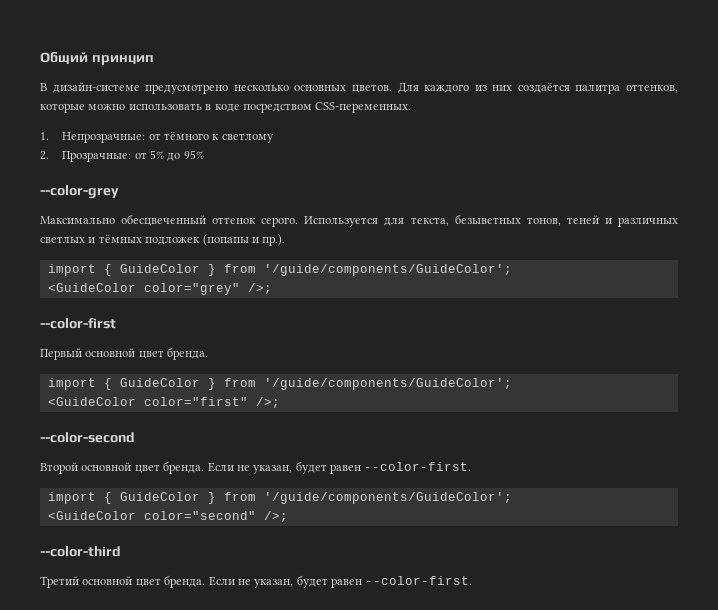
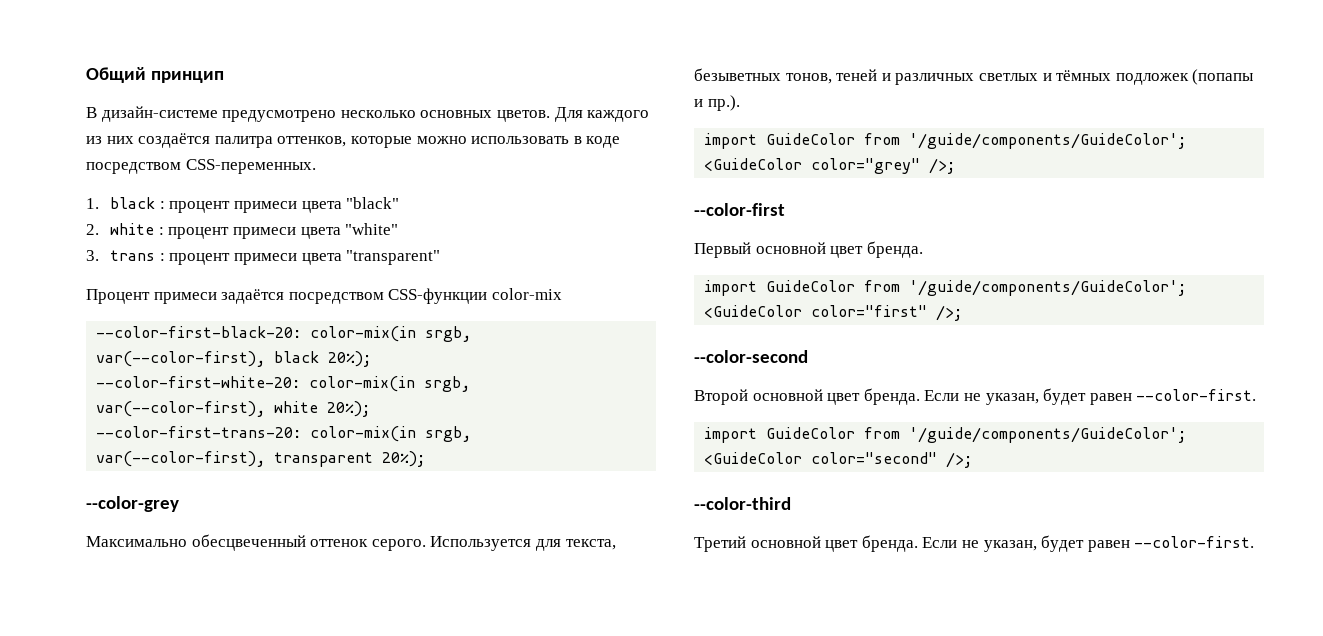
- 1. Непрозрачные: от тёмного к светлому
- 2. Прозрачные: от 5% до 95%
+ 1. black : процент примеси цвета "black"
+ 2. white : процент примеси цвета "white"
+ 3. trans : процент примеси цвета "transparent"
+ Процент примеси задаётся посредством CSS-функции color-mix
+ --color-first-black-20: color-mix(in srgb, var(--color-first), black 20%);
+ --color-first-white-20: color-mix(in srgb, var(--color-first), white 20%);
+ --color-first-trans-20: color-mix(in srgb, var(--color-first), transparent 20%);
  Используется для текста, безыветных тонов, теней и различных светлых и тёмных подложек (попапы и пр.).
- import { GuideColor } from '/guide/components/GuideColor';
+ import GuideColor from '/guide/components/GuideColor';
  Первый основной цвет бренда.
- import { GuideColor } from '/guide/components/GuideColor';
+ import GuideColor from '/guide/components/GuideColor';
  Второй основной цвет бренда. Если не указан, будет равен --color-first.
- import { GuideColor } from '/guide/components/GuideColor';
+ import GuideColor from '/guide/components/GuideColor';

